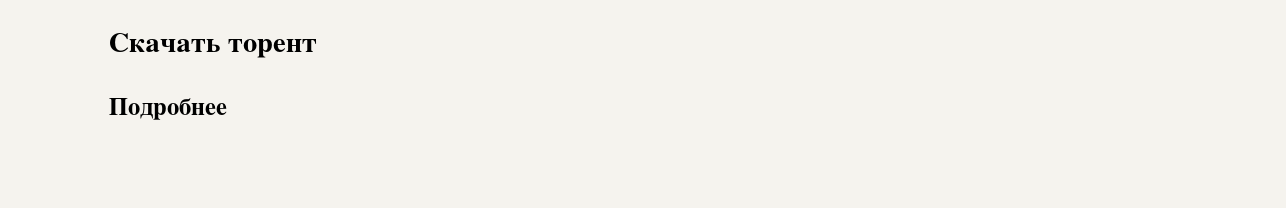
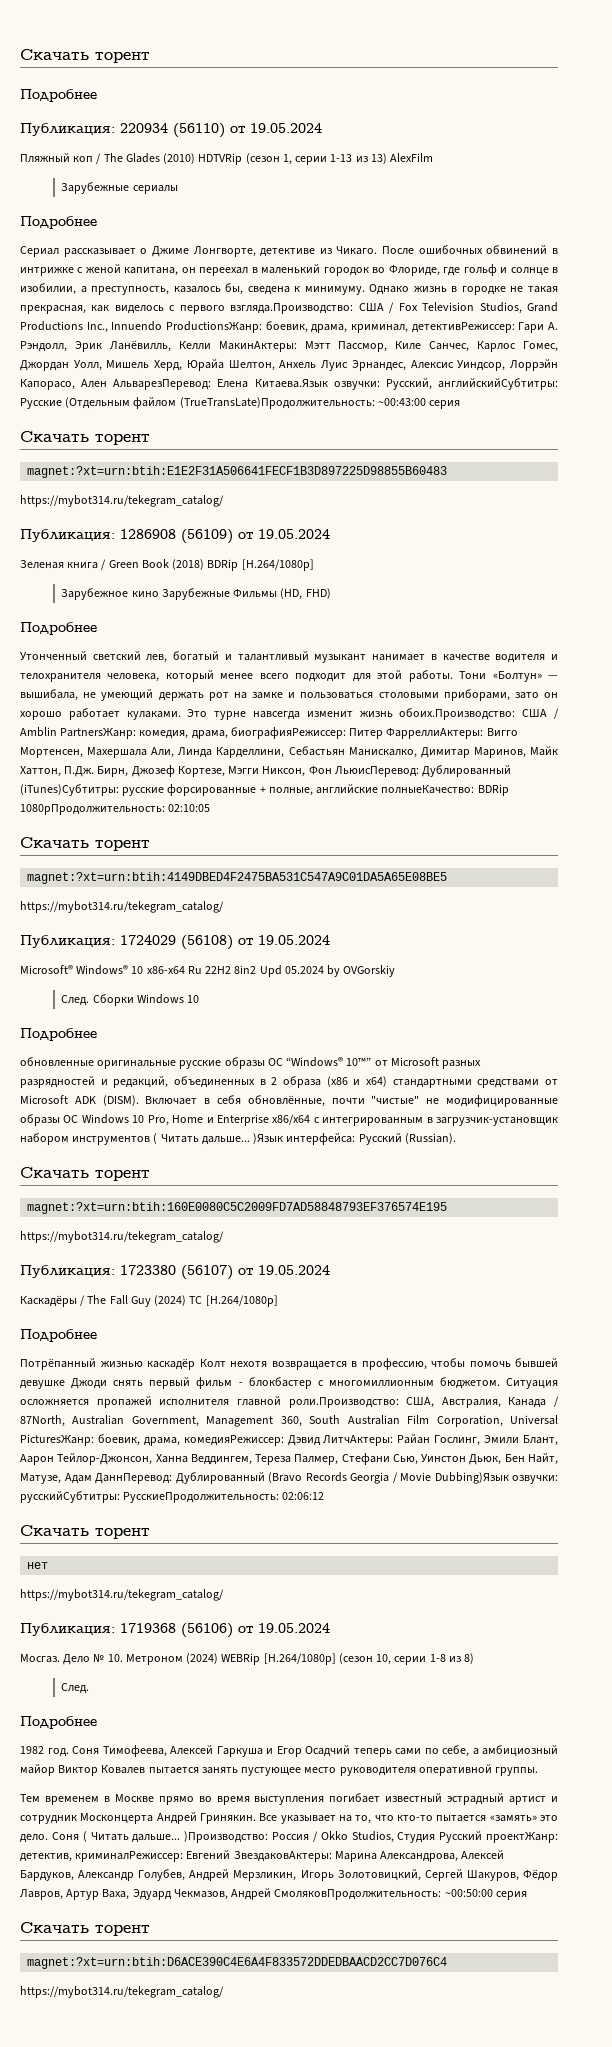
+ Публикация: 220934 (56110) от 19.05.2024
+ Пляжный коп / The Glades (2010) HDTVRip (сезон 1, серии 1-13 из 13) AlexFilm
+ Зарубежные сериалы
+ Подробнее
+ Сериал рассказывает о Джиме Лонгворте, детективе из Чикаго. После ошибочных обвинений в интрижке с женой капитана, он переехал в маленький городок во Флориде, где гольф и солнце в изобилии, а преступность, казалось бы, сведена к минимуму. Однако жизнь в городке не такая прекрасная, как виделось с первого взгляда.Производство: США / Fox Television Studios, Grand Productions Inc., Innuendo ProductionsЖанр: боевик, драма, криминал, детективРежиссер: Гари А. Рэндолл, Эрик Ланёвилль, Келли МакинАктеры: Мэтт Пассмор, Киле Санчес, Карлос Гомес, Джордан Уолл, Мишель Херд, Юрайа Шелтон, Анхель Луис Эрнандес, Алексис Уиндсор, Лоррэйн Капорасо, Ален АльварезПеревод: Елена Китаева.Язык озвучки: Русский, английскийСубтитры: Русские (Отдельным файлом (TrueTransLate)Продолжительность: ~00:43:00 серия
+ Скачать торент
+ magnet:?xt=urn:btih:E1E2F31A506641FECF1B3D897225D98855B60483
+ https://mybot314.ru/tekegram_catalog/
+ Публикация: 1286908 (56109) от 19.05.2024
+ Зеленая книга / Green Book (2018) BDRip [H.264/1080p]
+ Зарубежное кино Зарубежные Фильмы (HD, FHD)
+ Подробнее
+ Утонченный светский лев, богатый и талантливый музыкант нанимает в качестве водителя и телохранителя человека, который менее всего подходит для этой работы. Тони «Болтун» — вышибала, не умеющий держать рот на замке и пользоваться столовыми приборами, зато он хорошо работает кулаками. Это турне навсегда изменит жизнь обоих.Производство: США / Amblin PartnersЖанр: комедия, драма, биографияРежиссер: Питер ФарреллиАктеры: Вигго Мортенсен, Махершала Али, Линда Карделлини, Себастьян Манискалко, Димитар Маринов, Майк Хаттон, П.Дж. Бирн, Джозеф Кортезе, Мэгги Никсон, Фон ЛьюисПеревод: Дублированный (iTunes)Субтитры: русские форсированные + полные, английские полныеКачество: BDRip 1080pПродолжительность: 02:10:05
+ Скачать торент
+ magnet:?xt=urn:btih:4149DBED4F2475BA531C547A9C01DA5A65E08BE5
+ https://mybot314.ru/tekegram_catalog/
+ Публикация: 1724029 (56108) от 19.05.2024
+ Microsoft® Windows® 10 x86-x64 Ru 22H2 8in2 Upd 05.2024 by OVGorskiy
+ След. Сборки Windows 10
+ Подробнее
+ обновленные оригинальные русские образы ОС “Windows® 10™” от Microsoft разных разрядностей и редакций, объединенных в 2 образа (x86 и x64) стандартными средствами от Microsoft ADK (DISM). Включает в себя обновлённые, почти "чистые" не модифицированные образы ОС Windows 10 Pro, Home и Enterprise x86/x64 с интегрированным в загрузчик-установщик набором инструментов ( Читать дальше... )Язык интерфейса: Русский (Russian).
+ Скачать торент
+ magnet:?xt=urn:btih:160E0080C5C2009FD7AD58848793EF376574E195
+ https://mybot314.ru/tekegram_catalog/
+ Публикация: 1723380 (56107) от 19.05.2024
+ Каскадёры / The Fall Guy (2024) TC [H.264/1080p]
+ Подробнее
+ Потрёпанный жизнью каскадёр Колт нехотя возвращается в профессию, чтобы помочь бывшей девушке Джоди снять первый фильм - блокбастер с многомиллионным бюджетом. Ситуация осложняется пропажей исполнителя главной роли.Производство: США, Австралия, Канада / 87North, Australian Government, Management 360, South Australian Film Corporation, Universal PicturesЖанр: боевик, драма, комедияРежиссер: Дэвид ЛитчАктеры: Райан Гослинг, Эмили Блант, Аарон Тейлор-Джонсон, Ханна Веддингем, Тереза Палмер, Стефани Сью, Уинстон Дьюк, Бен Найт, Матузе, Адам ДаннПеревод: Дублированный (Bravo Records Georgia / Movie Dubbing)Язык озвучки: русскийСубтитры: РусскиеПродолжительность: 02:06:12
+ Скачать торент
+ нет
+ https://mybot314.ru/tekegram_catalog/
+ Публикация: 1719368 (56106) от 19.05.2024
+ Мосгаз. Дело № 10. Метроном (2024) WEBRip [H.264/1080p] (сезон 10, серии 1-8 из 8)
+ След.
+ Подробнее
+ 1982 год. Соня Тимофеева, Алексей Гаркуша и Егор Осадчий теперь сами по себе, а амбициозный майор Виктор Ковалев пытается занять пустующее место руководителя оперативной группы.
+ Тем временем в Москве прямо во время выступления погибает известный эстрадный артист и сотрудник Москонцерта Андрей Гринякин. Все указывает на то, что кто-то пытается «замять» это дело. Соня ( Читать дальше... )Производство: Россия / Okko Studios, Студия Русский проектЖанр: детектив, криминалРежиссер: Евгений ЗвездаковАктеры: Марина Александрова, Алексей Бардуков, Александр Голубев, Андрей Мерзликин, Игорь Золотовицкий, Сергей Шакуров, Фёдор Лавров, Артур Ваха, Эдуард Чекмазов, Андрей СмоляковПродолжительность: ~00:50:00 серия
+ Скачать торент
+ magnet:?xt=urn:btih:D6ACE390C4E6A4F833572DDEDBAACD2CC7D076C4
+ https://mybot314.ru/tekegram_catalog/

